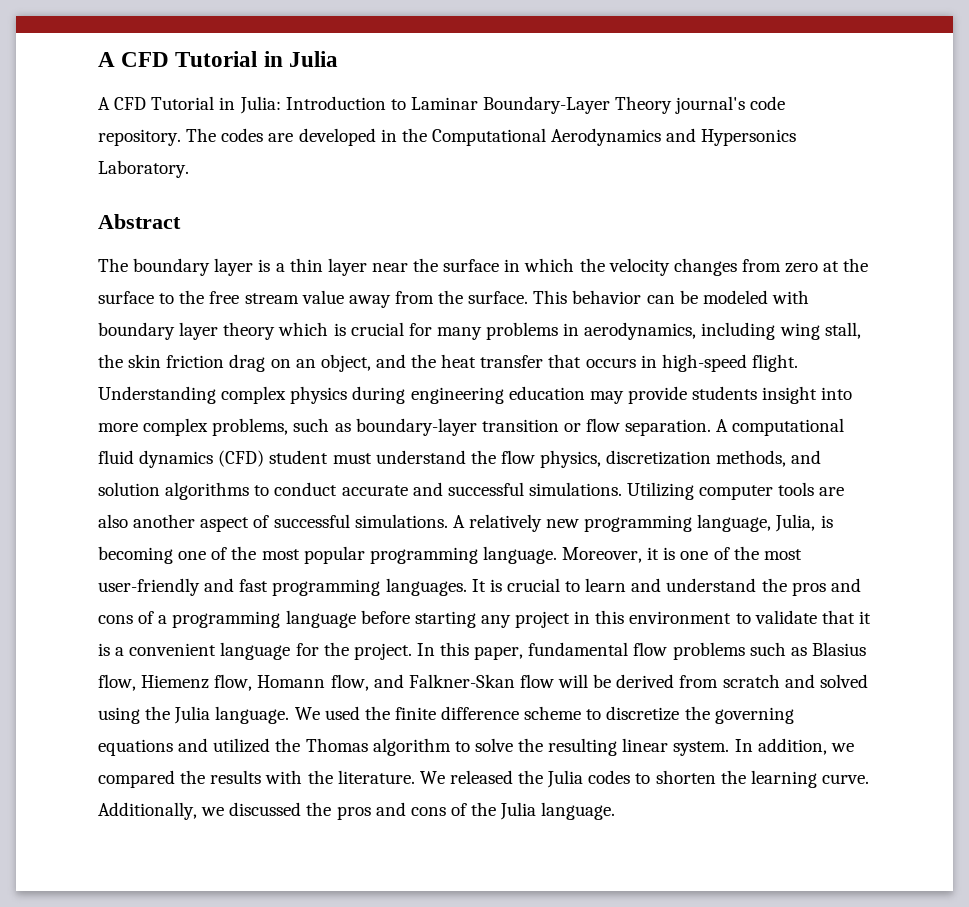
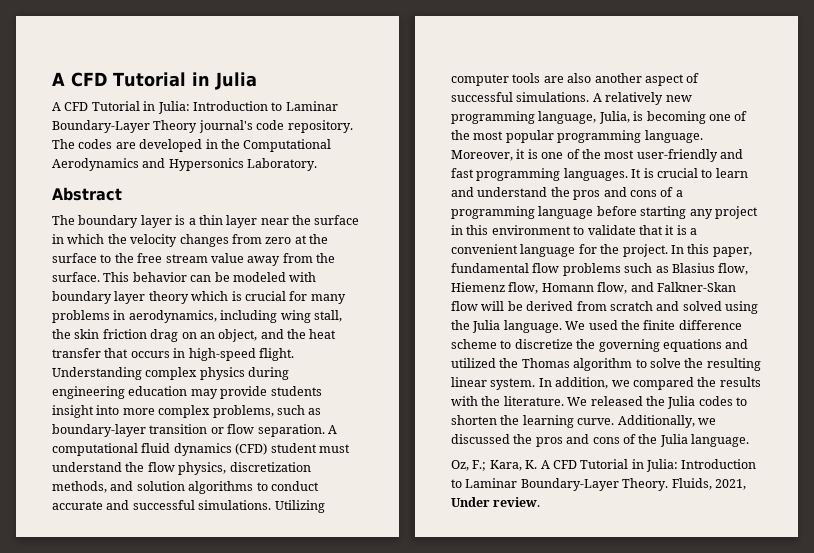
+ Oz, F.; Kara, K. A CFD Tutorial in Julia: Introduction to Laminar Boundary-Layer Theory. Fluids, 2021, Under review.

